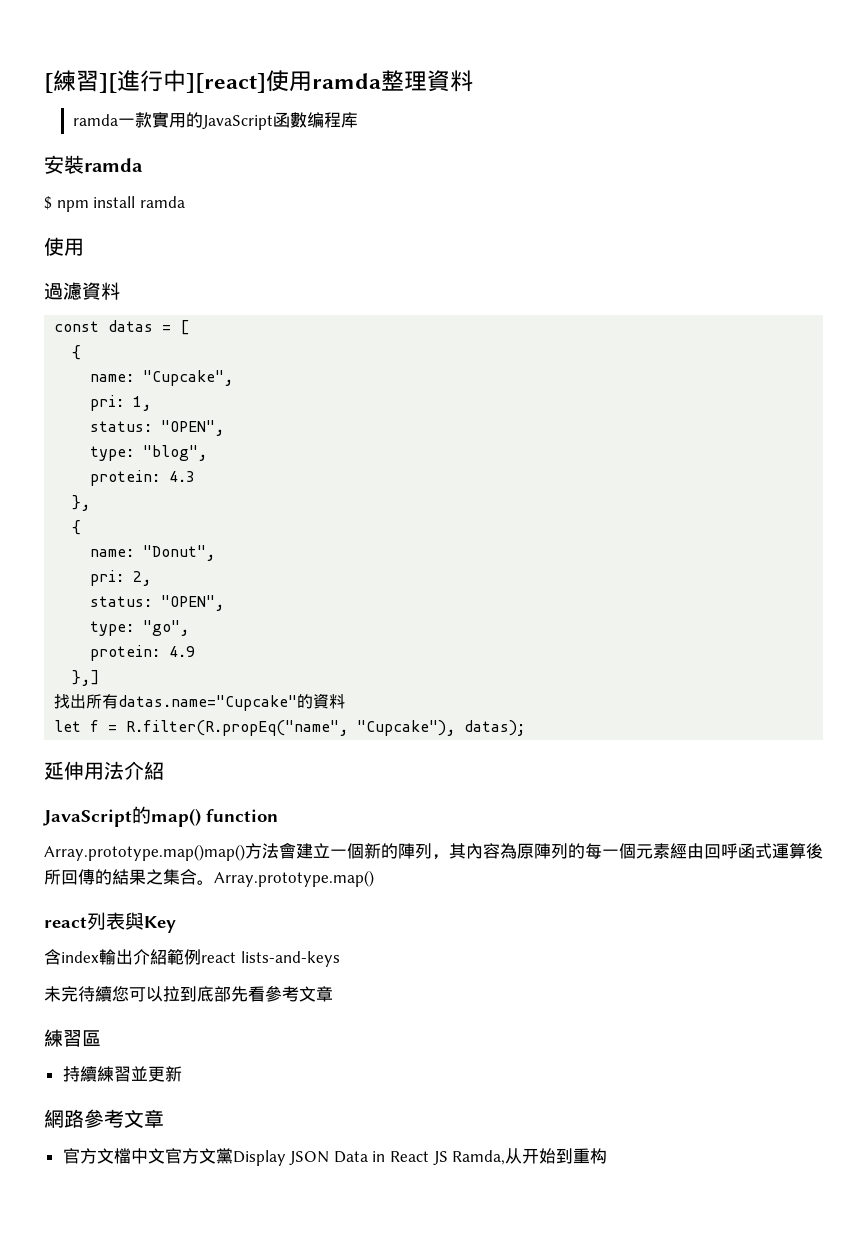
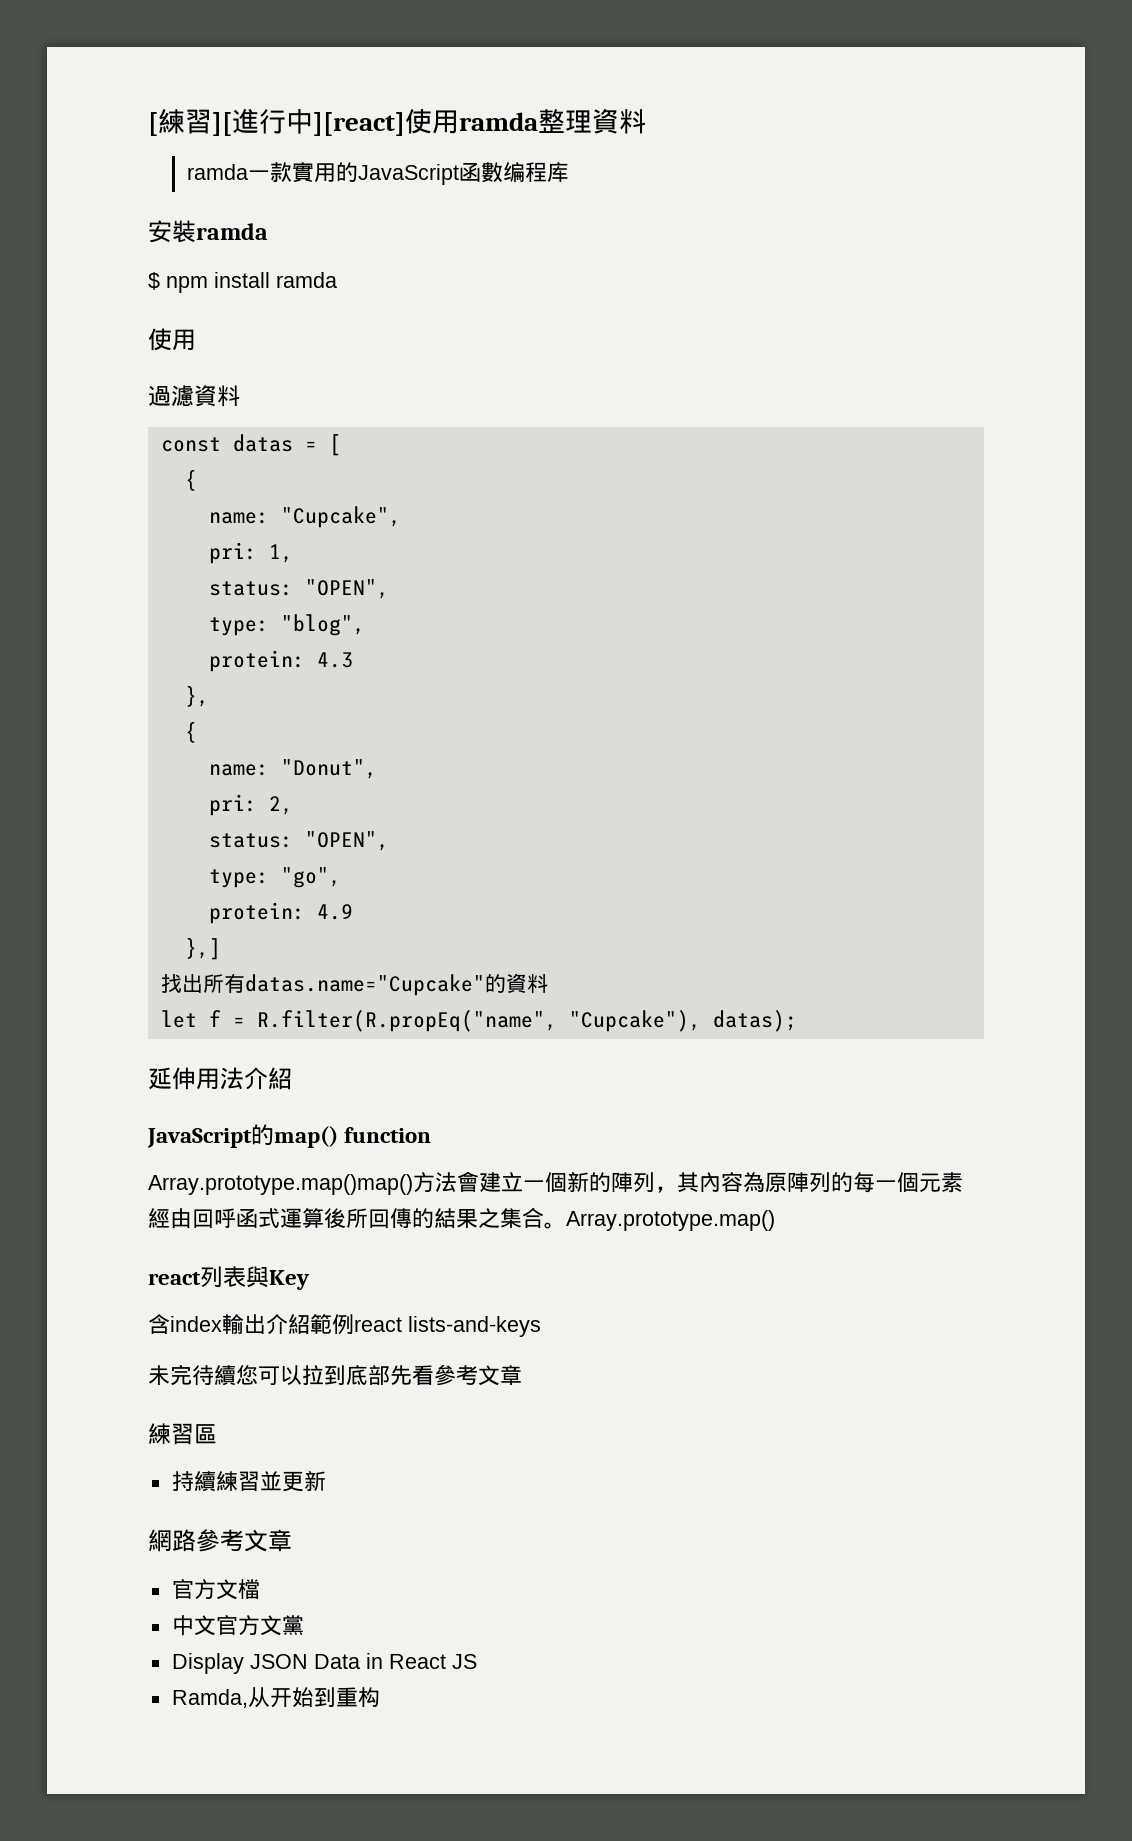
- 官方文檔中文官方文黨Display JSON Data in React JS Ramda,从开始到重构
+ 官方文檔
+ 中文官方文黨
+ Display JSON Data in React JS
+ Ramda,从开始到重构

